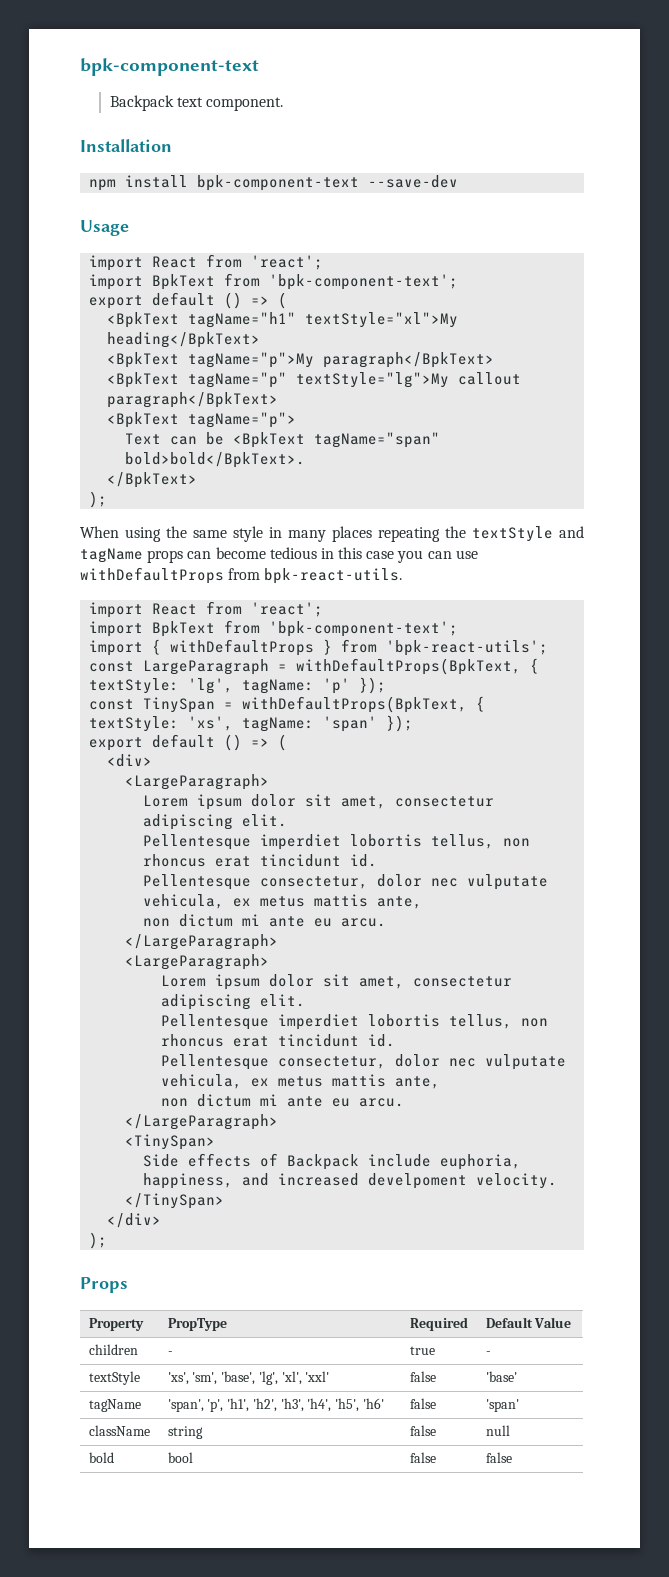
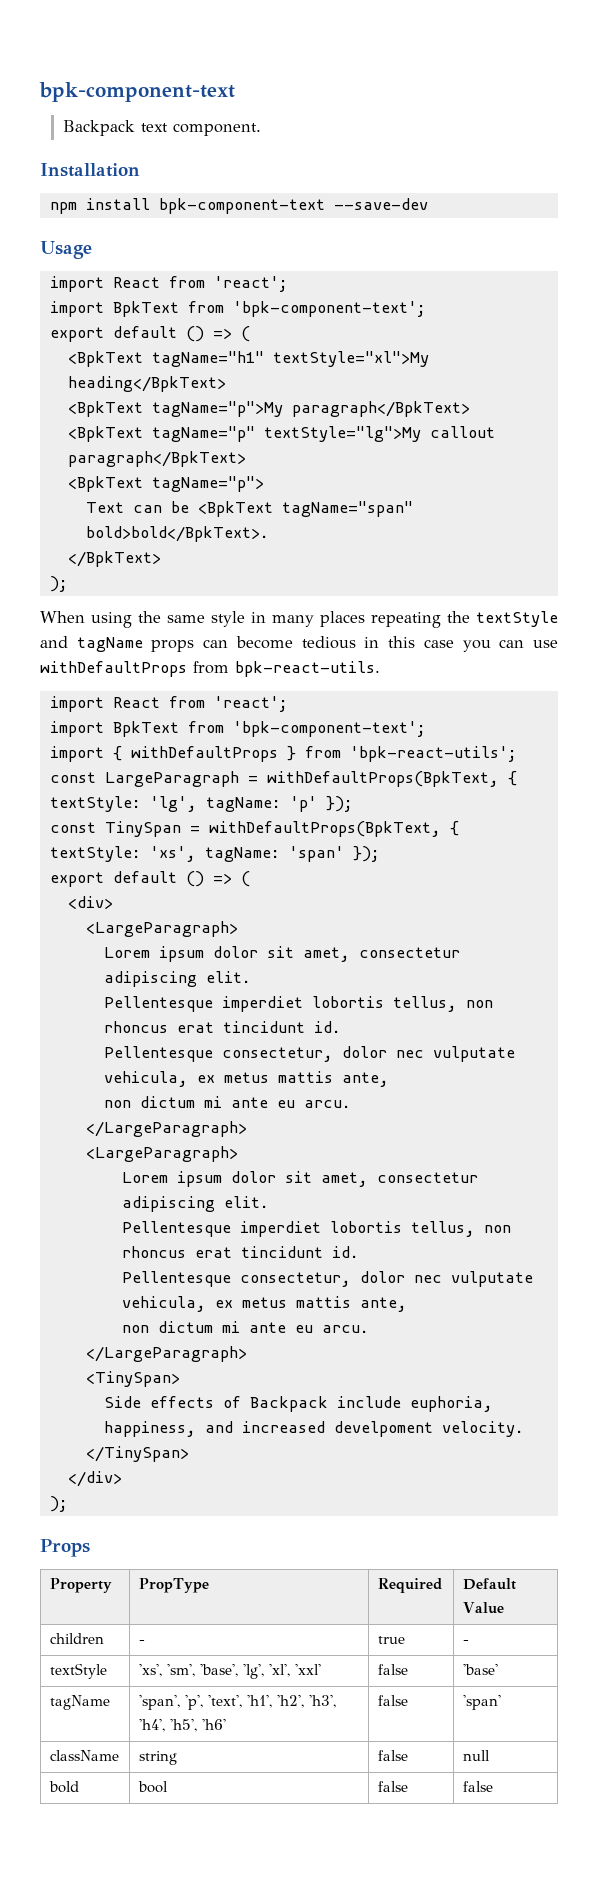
- tagName | 'span', 'p', 'h1', 'h2', 'h3', 'h4', 'h5', 'h6' | false | 'span'
+ tagName | 'span', 'p', 'text', 'h1', 'h2', 'h3', 'h4', 'h5', 'h6' | false | 'span'

